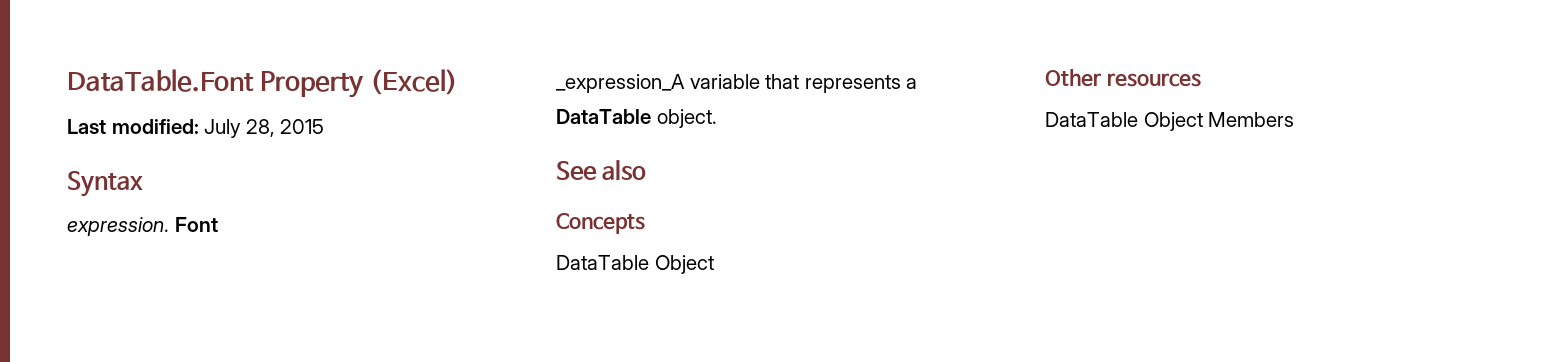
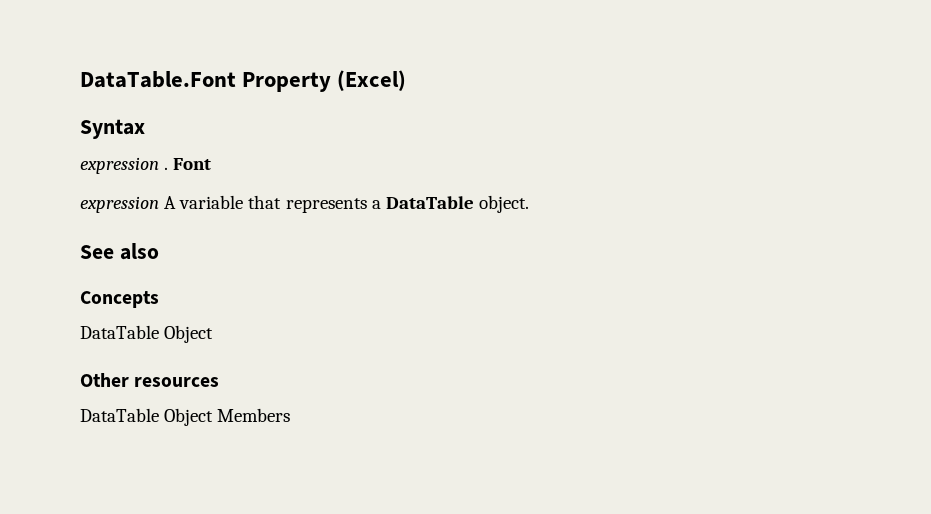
- Last modified: July 28, 2015
- expression.
+ expression .
- _expression_A variable that represents a DataTable object.
+ expression A variable that represents a DataTable object.

